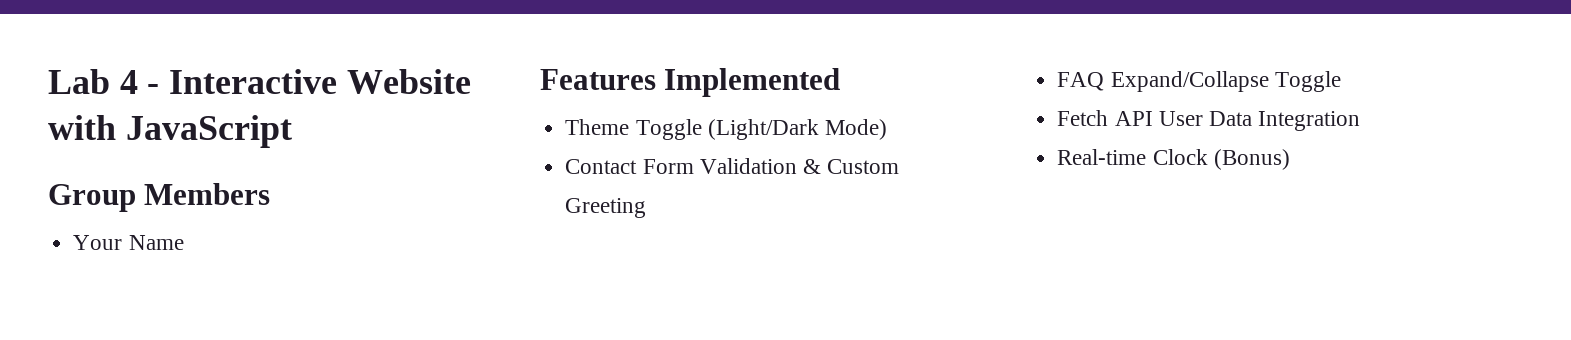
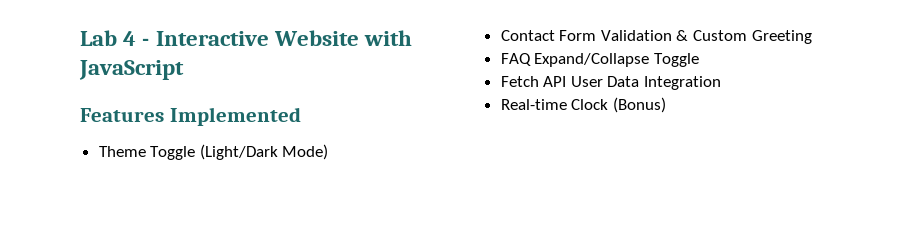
- Group Members
- Your Name

